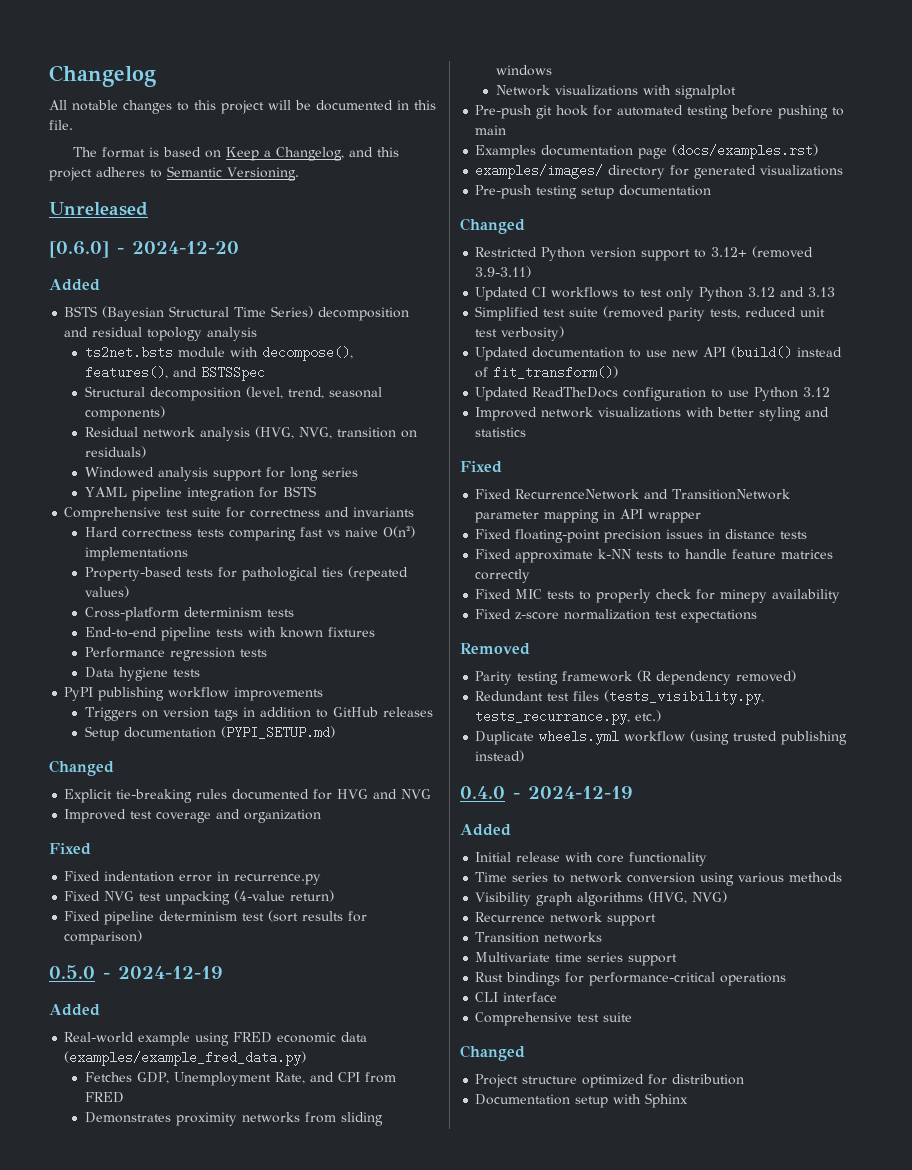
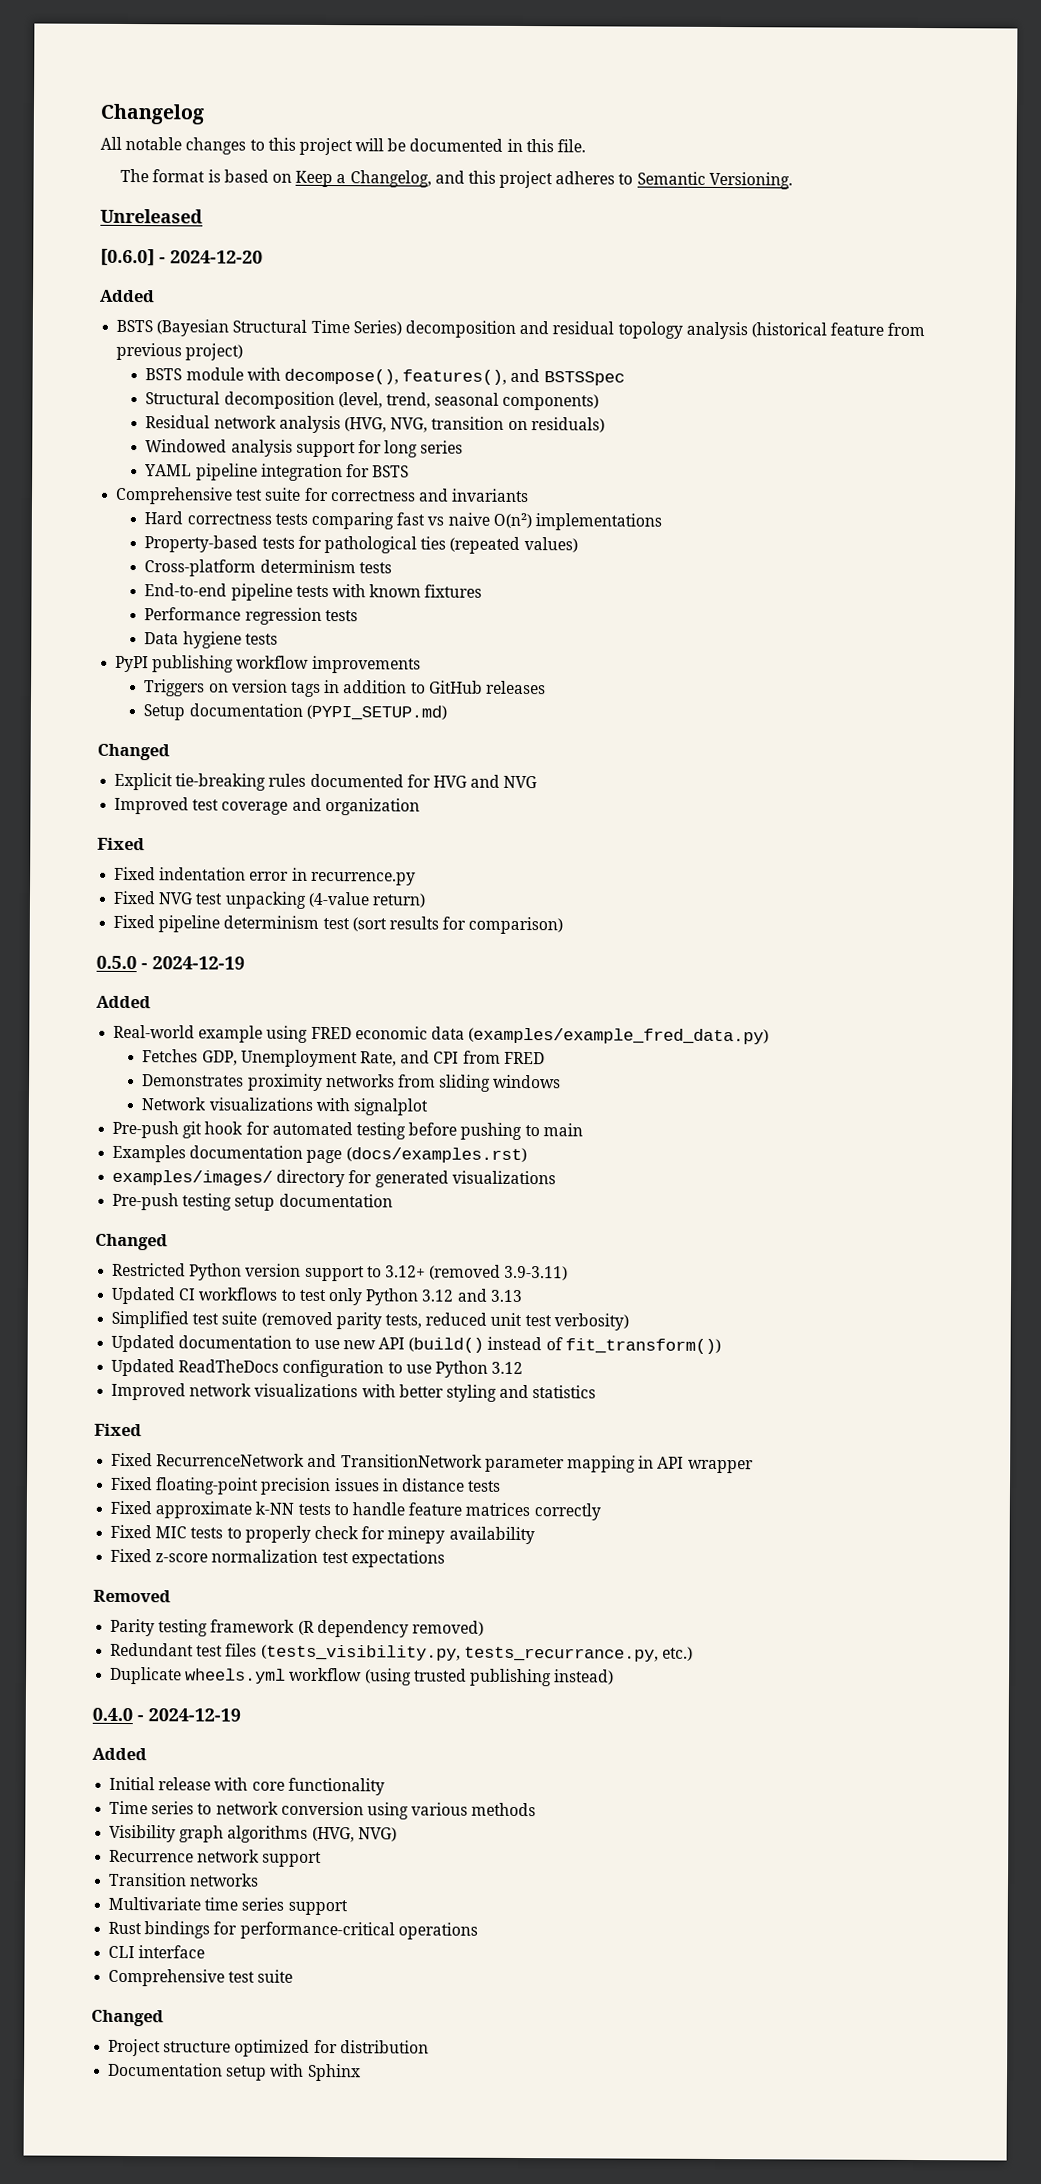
- BSTS (Bayesian Structural Time Series) decomposition and residual topology analysis
- ts2net.bsts module with decompose(), features(), and BSTSSpec
+ BSTS (Bayesian Structural Time Series) decomposition and residual topology analysis (historical feature from previous project)
+ BSTS module with decompose(), features(), and BSTSSpec

